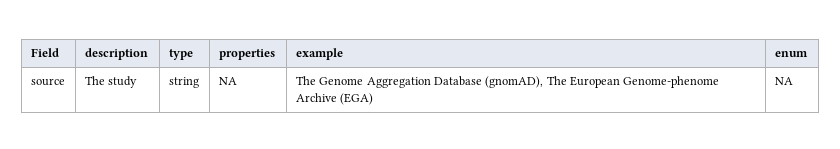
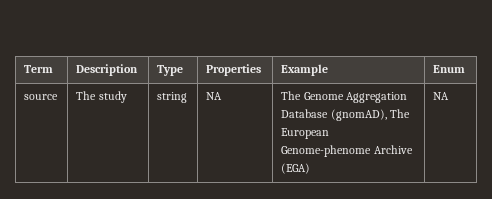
- Field | description | type | properties | example | enum
+ Term | Description | Type | Properties | Example | Enum

